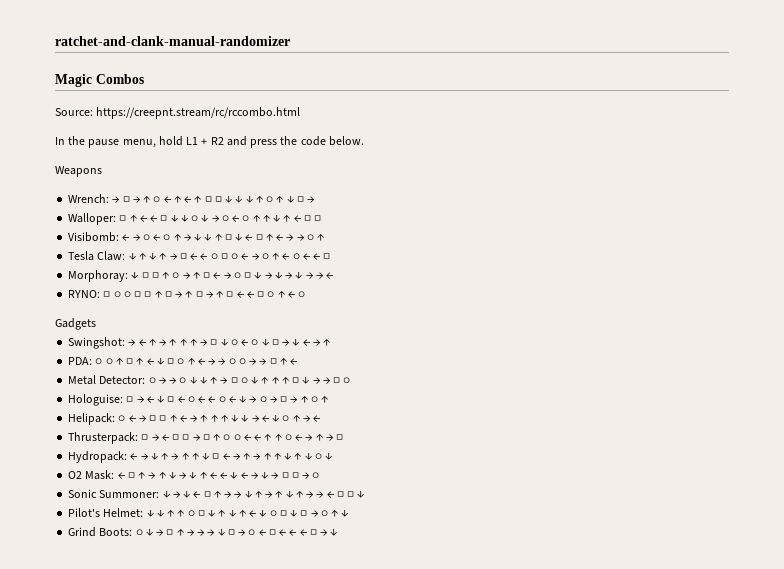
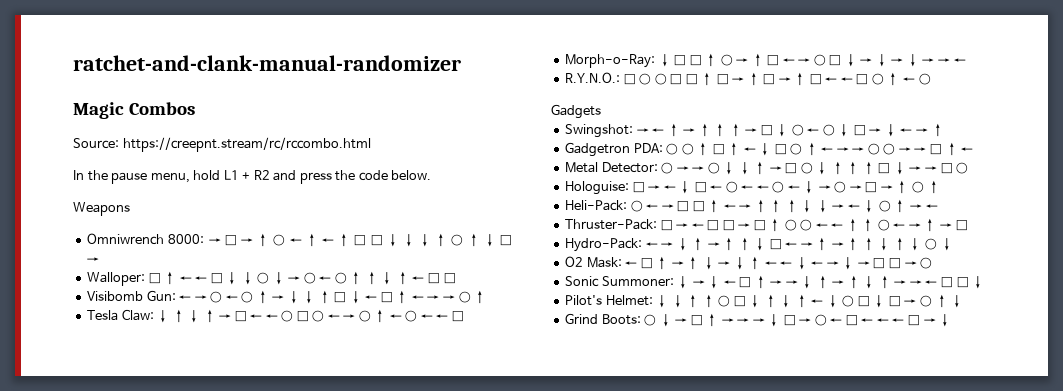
- Wrench: → □ → ↑ ○ ← ↑ ← ↑ □ □ ↓ ↓ ↓ ↑ ○ ↑ ↓ □ →
+ Omniwrench 8000: → □ → ↑ ○ ← ↑ ← ↑ □ □ ↓ ↓ ↓ ↑ ○ ↑ ↓ □ →
- Visibomb: ← → ○ ← ○ ↑ → ↓ ↓ ↑ □ ↓ ← □ ↑ ← → → ○ ↑
+ Visibomb Gun: ← → ○ ← ○ ↑ → ↓ ↓ ↑ □ ↓ ← □ ↑ ← → → ○ ↑
- Morphoray: ↓ □ □ ↑ ○ → ↑ □ ← → ○ □ ↓ → ↓ → ↓ → → ←
+ Morph-o-Ray: ↓ □ □ ↑ ○ → ↑ □ ← → ○ □ ↓ → ↓ → ↓ → → ←
- RYNO: □ ○ ○ □ □ ↑ □ → ↑ □ → ↑ □ ← ← □ ○ ↑ ← ○
+ R.Y.N.O.: □ ○ ○ □ □ ↑ □ → ↑ □ → ↑ □ ← ← □ ○ ↑ ← ○
- PDA: ○ ○ ↑ □ ↑ ← ↓ □ ○ ↑ ← → → ○ ○ → → □ ↑ ←
+ Gadgetron PDA: ○ ○ ↑ □ ↑ ← ↓ □ ○ ↑ ← → → ○ ○ → → □ ↑ ←
- Helipack: ○ ← → □ □ ↑ ← → ↑ ↑ ↑ ↓ ↓ → ← ↓ ○ ↑ → ←
+ Heli-Pack: ○ ← → □ □ ↑ ← → ↑ ↑ ↑ ↓ ↓ → ← ↓ ○ ↑ → ←
- Thrusterpack: □ → ← □ □ → □ ↑ ○ ○ ← ← ↑ ↑ ○ ← → ↑ → □
+ Thruster-Pack: □ → ← □ □ → □ ↑ ○ ○ ← ← ↑ ↑ ○ ← → ↑ → □
- Hydropack: ← → ↓ ↑ → ↑ ↑ ↓ □ ← → ↑ → ↑ ↑ ↓ ↑ ↓ ○ ↓
+ Hydro-Pack: ← → ↓ ↑ → ↑ ↑ ↓ □ ← → ↑ → ↑ ↑ ↓ ↑ ↓ ○ ↓

